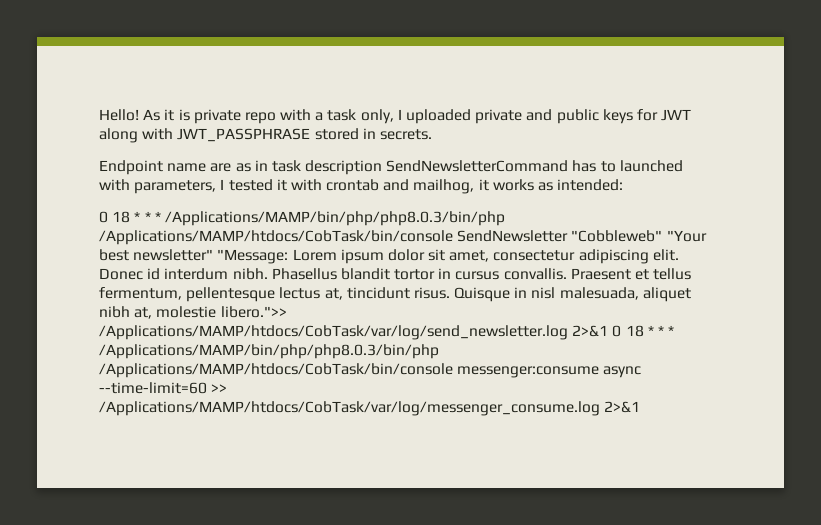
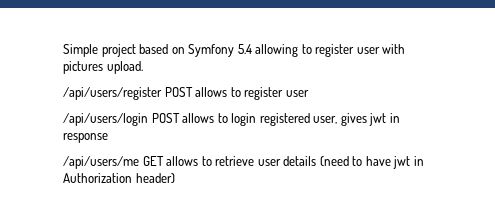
- Hello! As it is private repo with a task only, I uploaded private and public keys for JWT along with JWT_PASSPHRASE stored in secrets.
- Endpoint name are as in task description SendNewsletterCommand has to launched with parameters, I tested it with crontab and mailhog, it works as intended:
- 0 18 * * * /Applications/MAMP/bin/php/php8.0.3/bin/php /Applications/MAMP/htdocs/CobTask/bin/console SendNewsletter "Cobbleweb" "Your best newsletter" "Message: Lorem ipsum dolor sit amet, consectetur adipiscing elit. Donec id interdum nibh. Phasellus blandit tortor in cursus convallis. Praesent et tellus fermentum, pellentesque lectus at, tincidunt risus. Quisque in nisl malesuada, aliquet nibh at, molestie libero.">> /Applications/MAMP/htdocs/CobTask/var/log/send_newsletter.log 2>&1 0 18 * * * /Applications/MAMP/bin/php/php8.0.3/bin/php /Applications/MAMP/htdocs/CobTask/bin/console messenger:consume async --time-limit=60 >> /Applications/MAMP/htdocs/CobTask/var/log/messenger_consume.log 2>&1
+ Simple project based on Symfony 5.4 allowing to register user with pictures upload.
+ /api/users/register POST allows to register user
+ /api/users/login POST allows to login registered user, gives jwt in response
+ /api/users/me GET allows to retrieve user details (need to have jwt in Authorization header)

